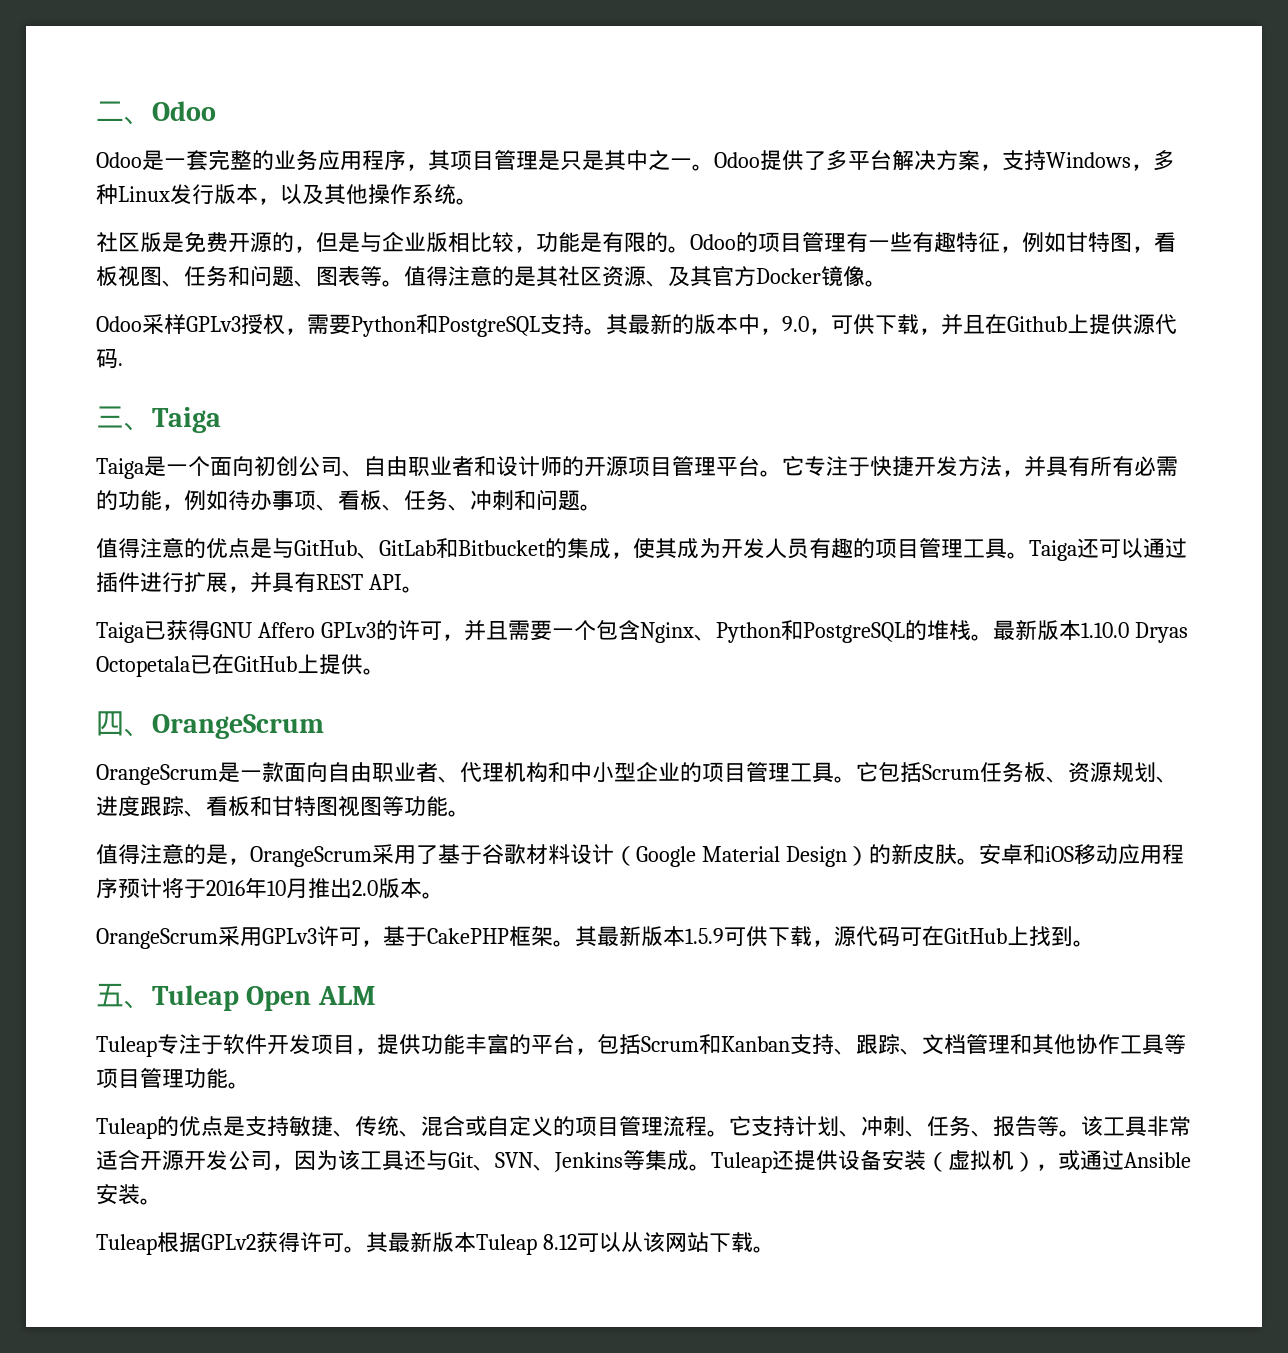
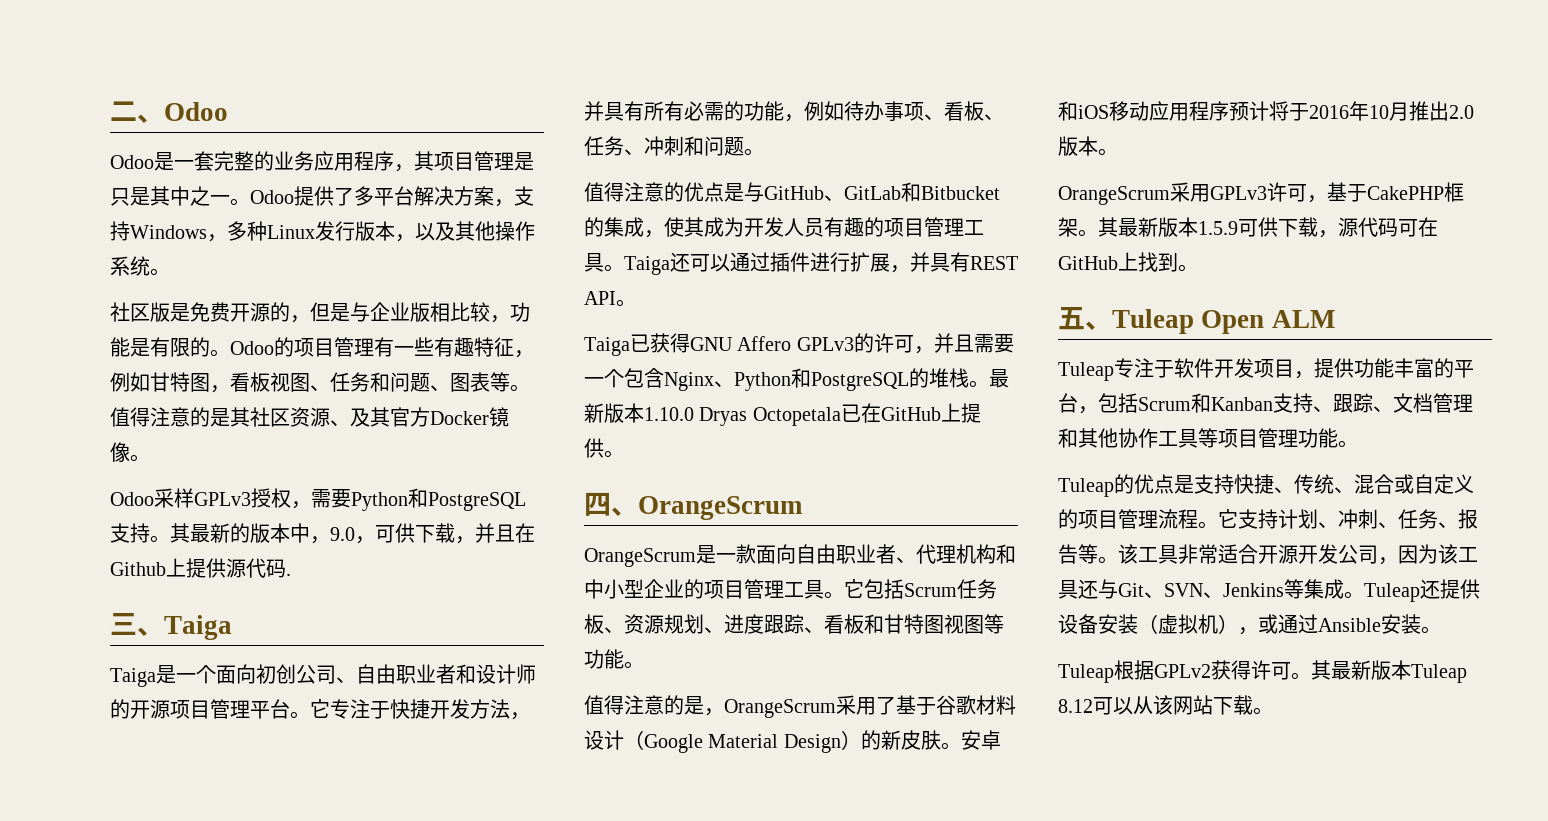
- Tuleap的优点是支持敏捷、传统、混合或自定义的项目管理流程。
+ Tuleap的优点是支持快捷、传统、混合或自定义的项目管理流程。

